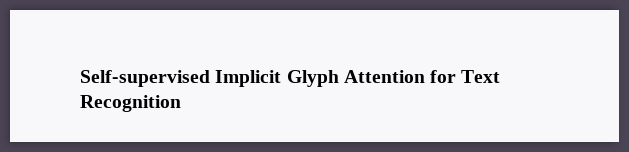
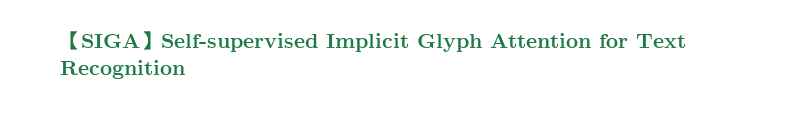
- Self-supervised Implicit Glyph Attention for Text Recognition
+ 【SIGA】Self-supervised Implicit Glyph Attention for Text Recognition

